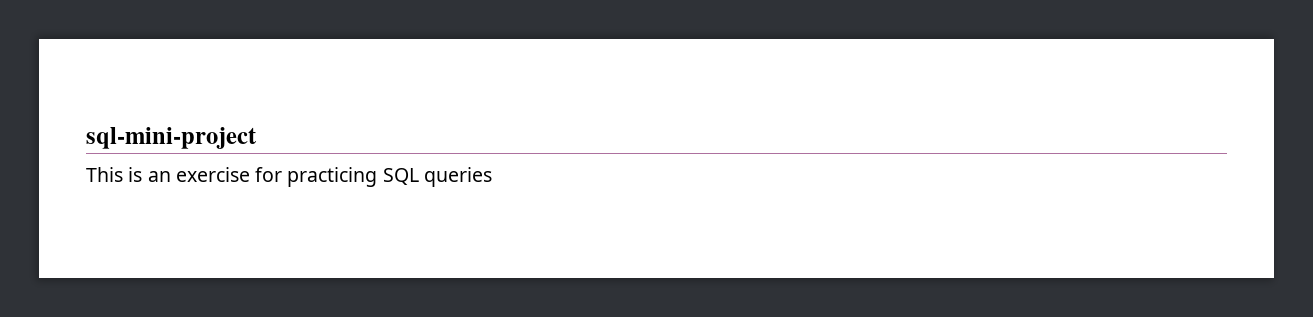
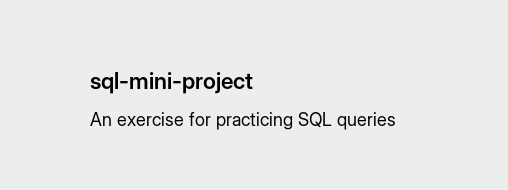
- This is an exercise for practicing SQL queries
+ An exercise for practicing SQL queries

